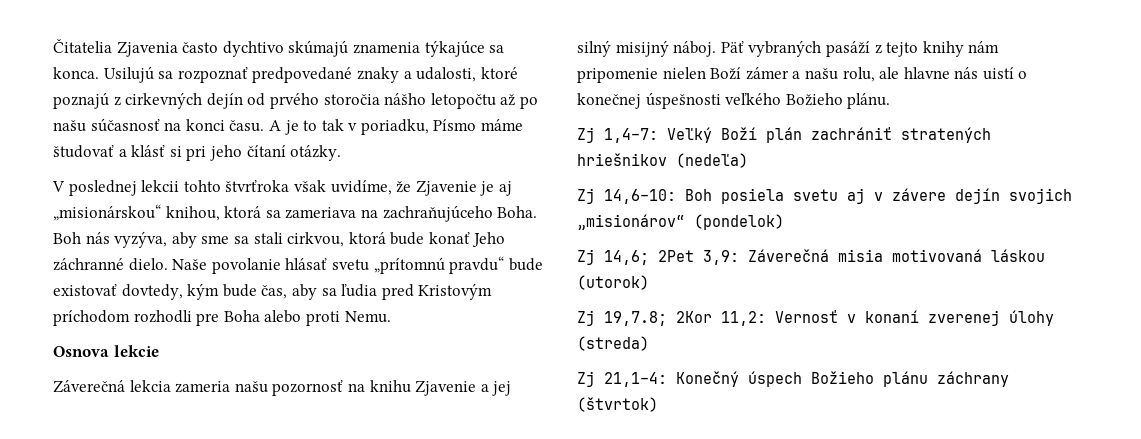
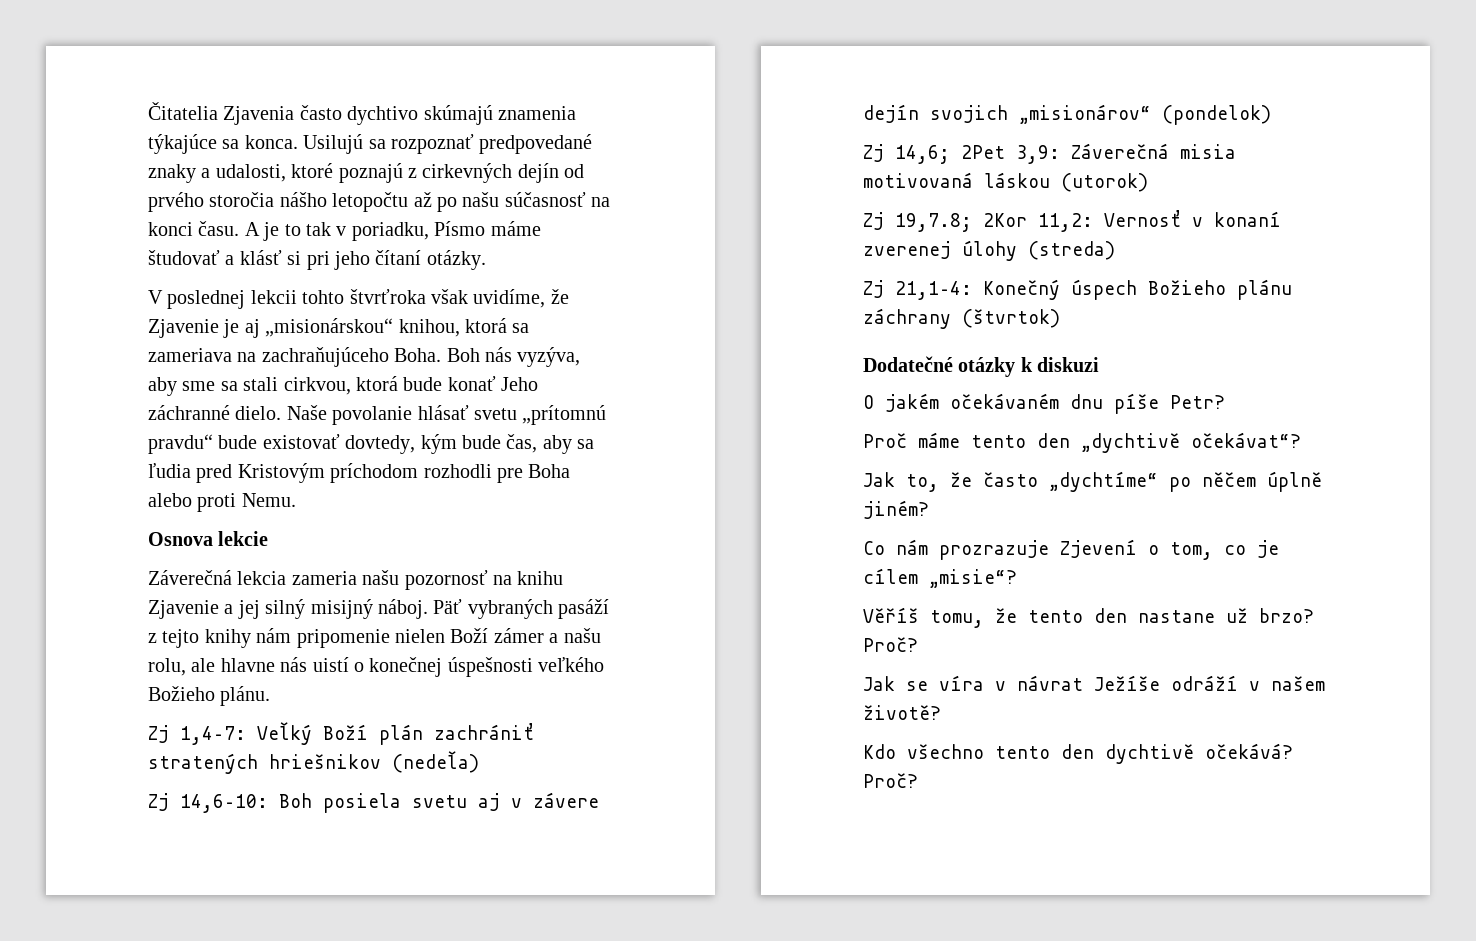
+ Dodatečné otázky k diskuzi
+ O jakém očekávaném dnu píše Petr?
+ Proč máme tento den „dychtivě očekávat“?
+ Jak to, že často „dychtíme“ po něčem úplně jiném?
+ Co nám prozrazuje Zjevení o tom, co je cílem „misie“?
+ Věříš tomu, že tento den nastane už brzo? Proč?
+ Jak se víra v návrat Ježíše odráží v našem životě?
+ Kdo všechno tento den dychtivě očekává? Proč?

